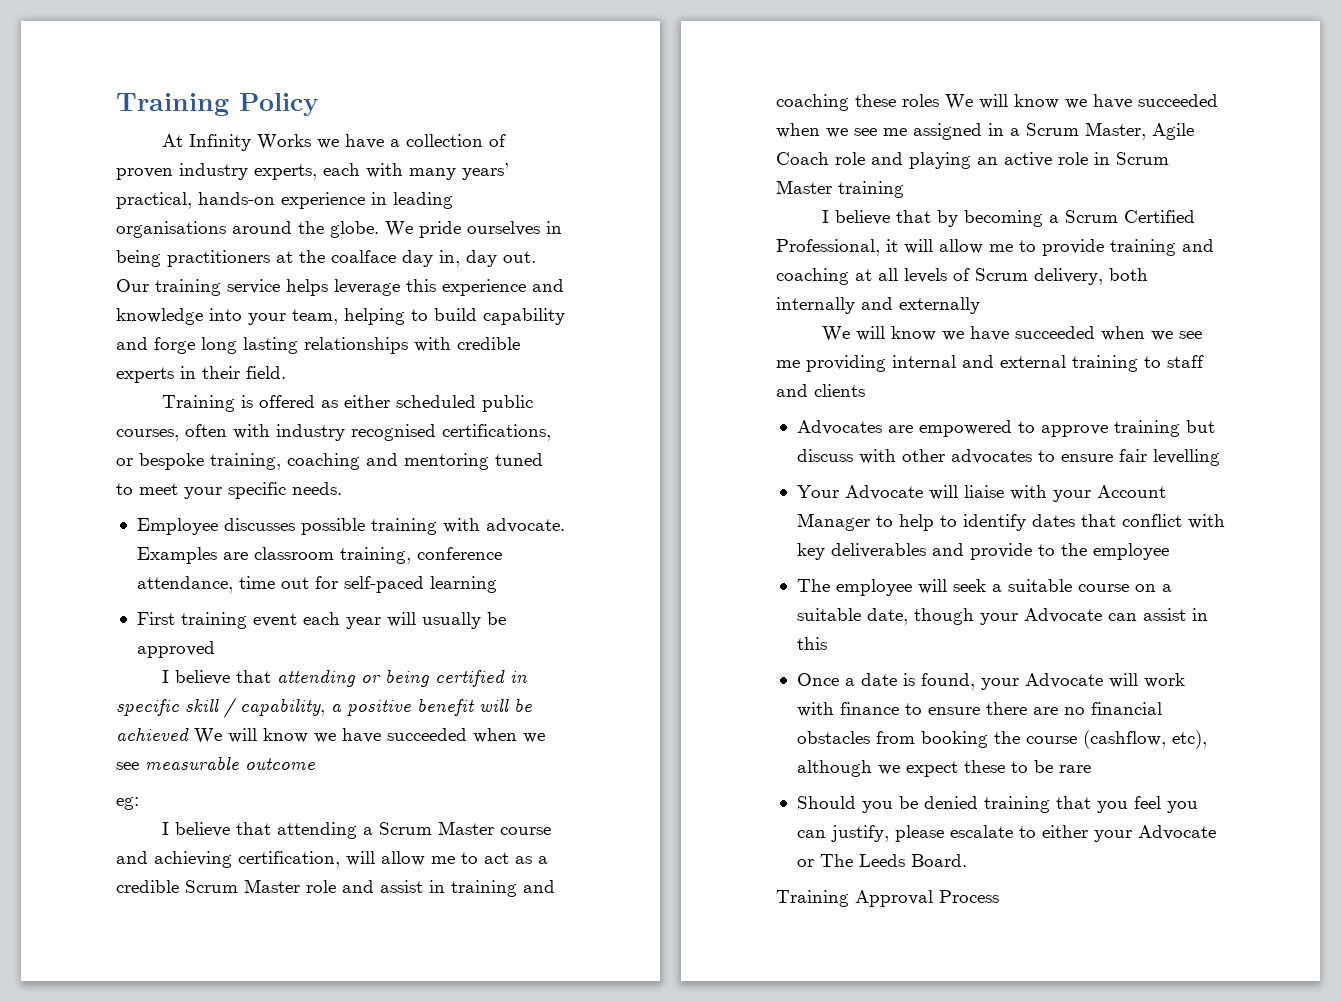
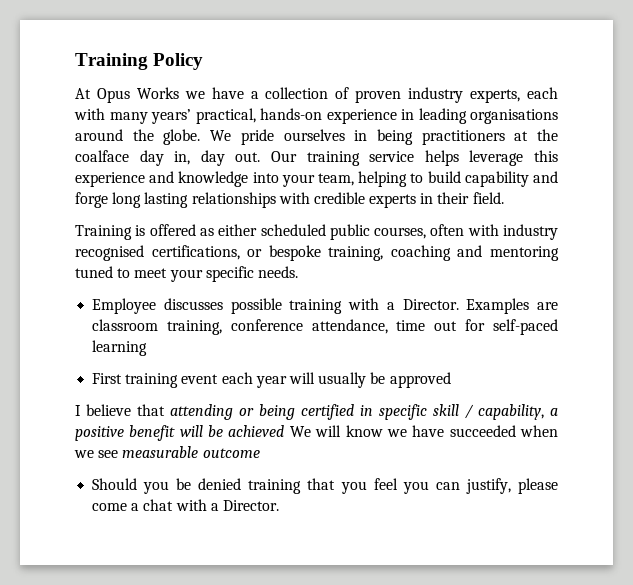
- At Infinity Works we have a collection of proven industry experts, each with many years’ practical, hands-on experience in leading organisations around the globe.
+ At Opus Works we have a collection of proven industry experts, each with many years’ practical, hands-on experience in leading organisations around the globe.
- Employee discusses possible training with advocate.
+ Employee discusses possible training with a Director.
- eg:
- I believe that attending a Scrum Master course and achieving certification, will allow me to act as a credible Scrum Master role and assist in training and coaching these roles We will know we have succeeded when we see me assigned in a Scrum Master, Agile Coach role and playing an active role in Scrum Master training
- I believe that by becoming a Scrum Certified Professional, it will allow me to provide training and coaching at all levels of Scrum delivery, both internally and externally
- We will know we have succeeded when we see me providing internal and external training to staff and clients
- Advocates are empowered to approve training but discuss with other advocates to ensure fair levelling
- Your Advocate will liaise with your Account Manager to help to identify dates that conflict with key deliverables and provide to the employee
- The employee will seek a suitable course on a suitable date, though your Advocate can assist in this
- Once a date is found, your Advocate will work with finance to ensure there are no financial obstacles from booking the course (cashflow, etc), although we expect these to be rare
- Should you be denied training that you feel you can justify, please escalate to either your Advocate or The Leeds Board.
- Training Approval Process
+ Should you be denied training that you feel you can justify, please come a chat with a Director.

